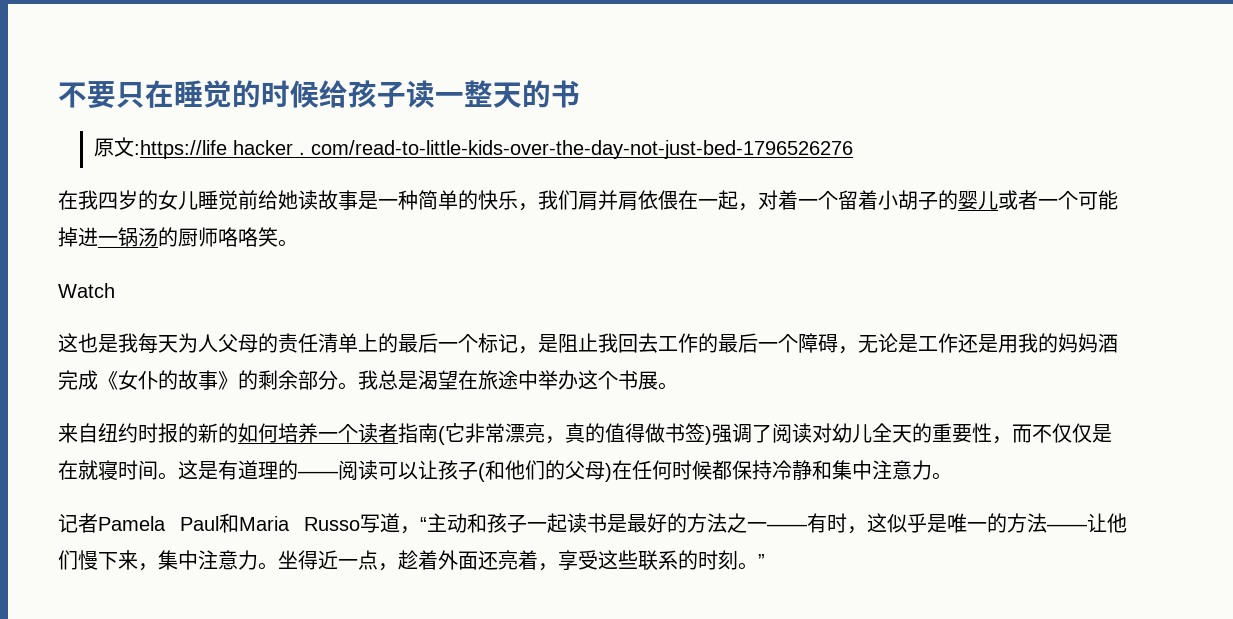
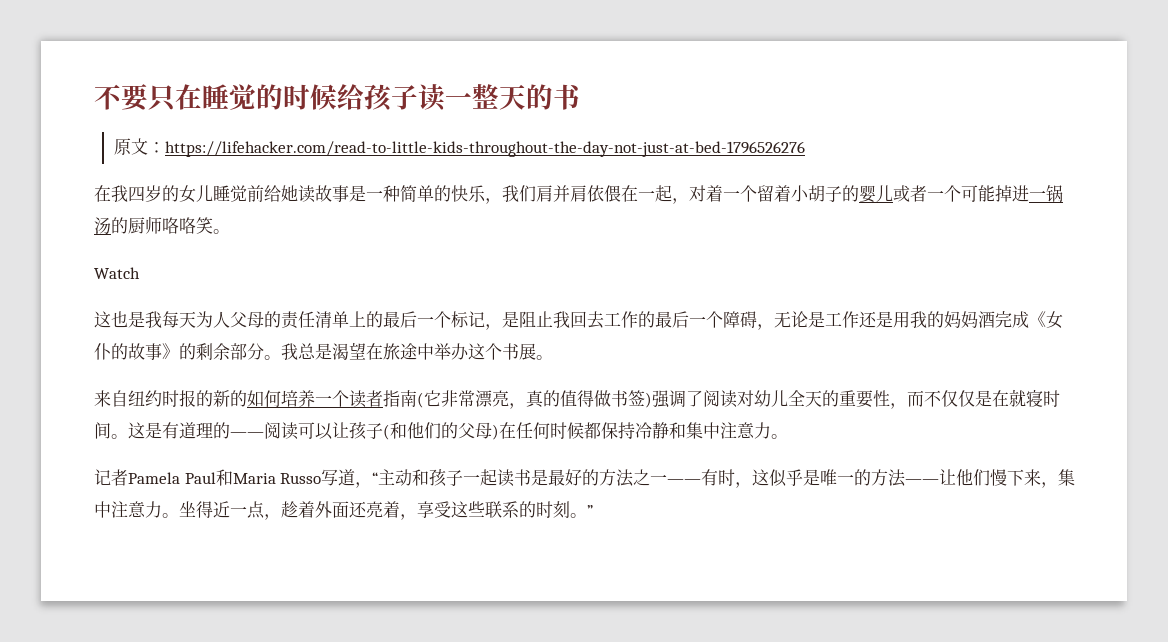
- 原文:https://life hacker . com/read-to-little-kids-over-the-day-not-just-bed-1796526276
+ 原文：https://lifehacker.com/read-to-little-kids-throughout-the-day-not-just-at-bed-1796526276

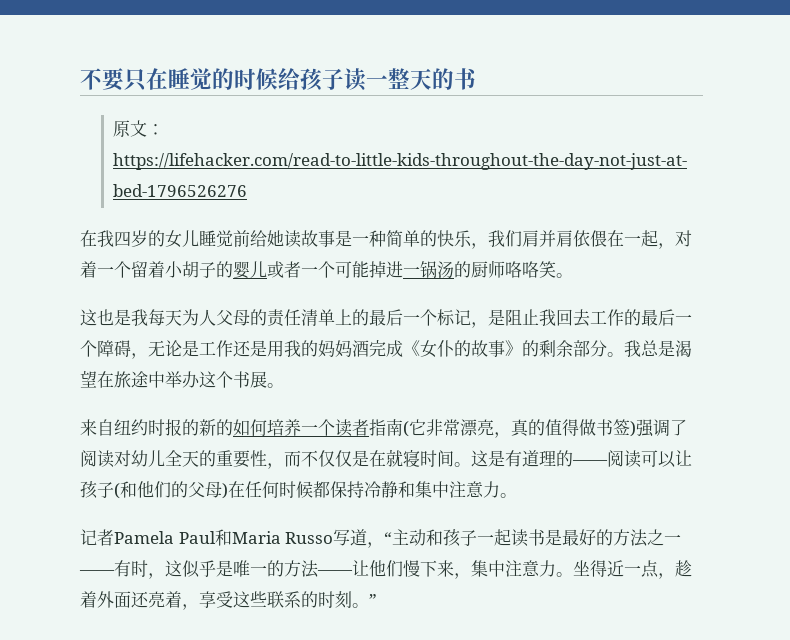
- Watch

